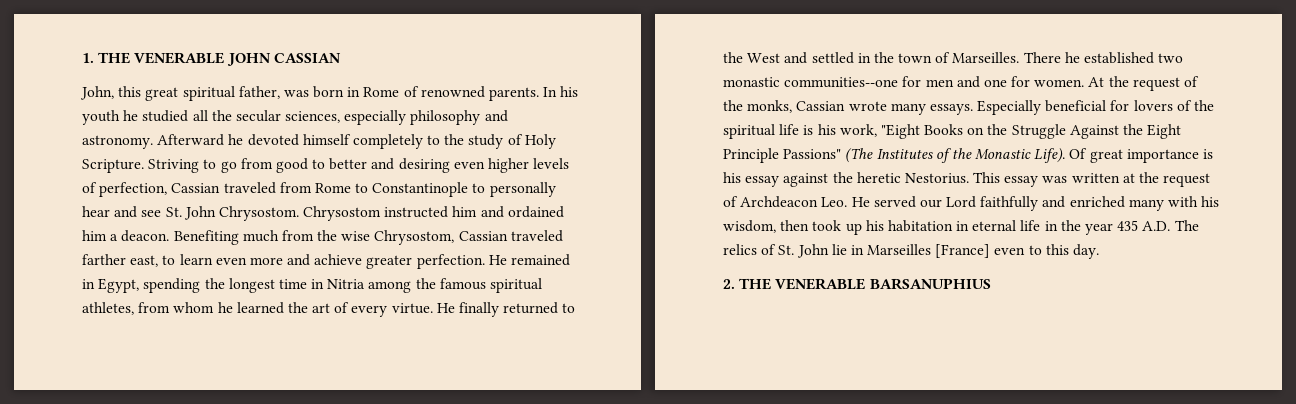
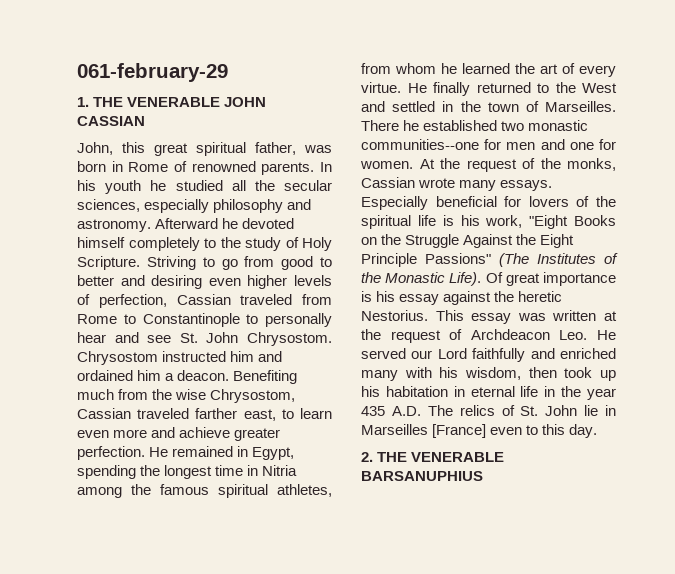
+ 061-february-29

